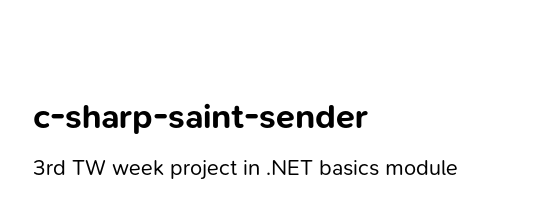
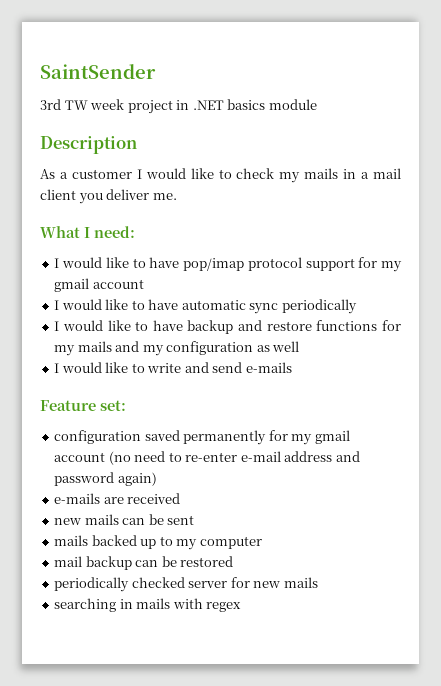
- c-sharp-saint-sender
+ SaintSender
+ Description
+ As a customer I would like to check my mails in a mail client you deliver me.
+ What I need:
+ I would like to have pop/imap protocol support for my gmail account
+ I would like to have automatic sync periodically
+ I would like to have backup and restore functions for my mails and my configuration as well
+ I would like to write and send e-mails
+ Feature set:
+ configuration saved permanently for my gmail account (no need to re-enter e-mail address and password again)
+ e-mails are received
+ new mails can be sent
+ mails backed up to my computer
+ mail backup can be restored
+ periodically checked server for new mails
+ searching in mails with regex

